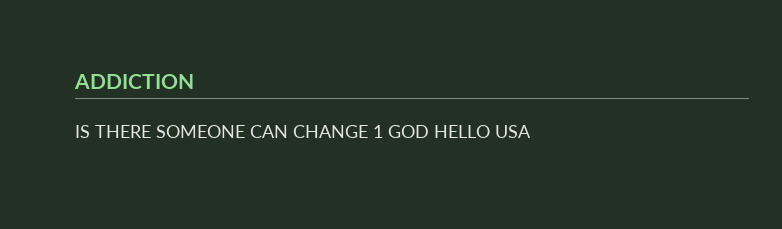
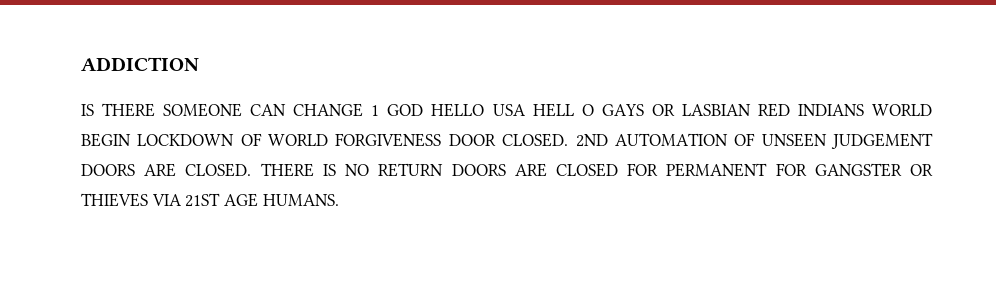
- IS THERE SOMEONE CAN CHANGE 1 GOD HELLO USA
+ IS THERE SOMEONE CAN CHANGE 1 GOD HELLO USA HELL O GAYS OR LASBIAN RED INDIANS WORLD BEGIN LOCKDOWN OF WORLD FORGIVENESS DOOR CLOSED. 2ND AUTOMATION OF UNSEEN JUDGEMENT DOORS ARE CLOSED. THERE IS NO RETURN DOORS ARE CLOSED FOR PERMANENT FOR GANGSTER OR THIEVES VIA 21ST AGE HUMANS.

